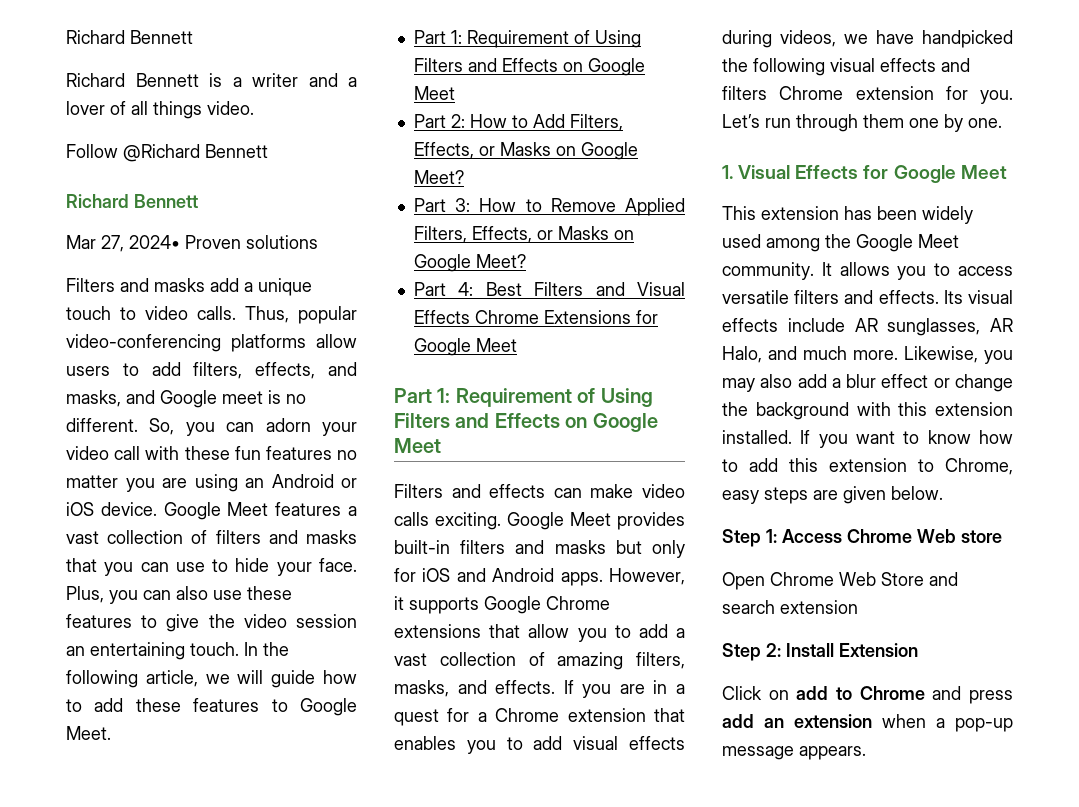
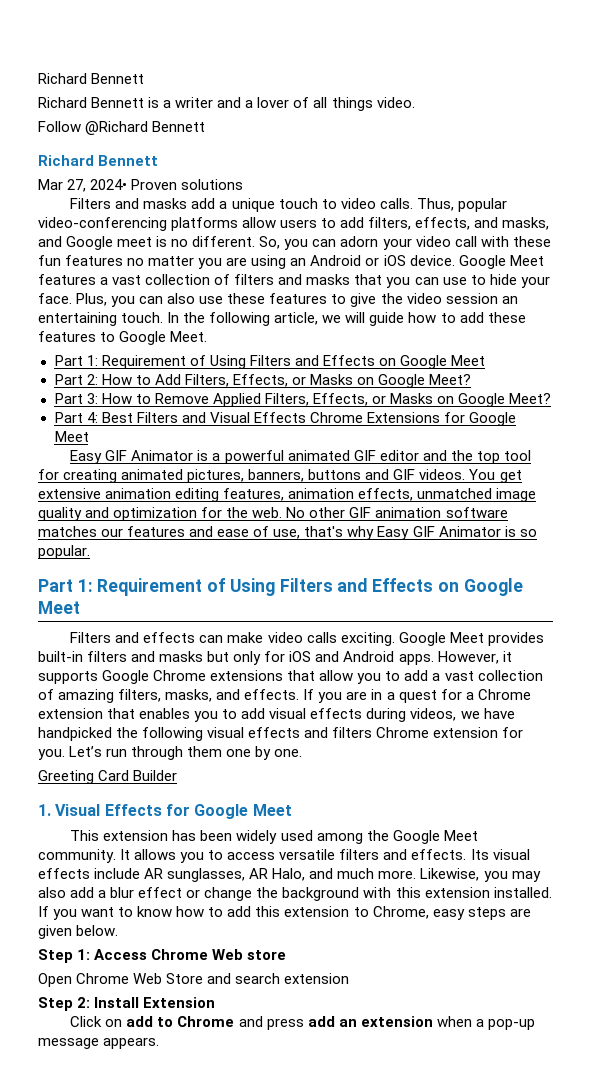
+ Easy GIF Animator is a powerful animated GIF editor and the top tool for creating animated pictures, banners, buttons and GIF videos. You get extensive animation editing features, animation effects, unmatched image quality and optimization for the web. No other GIF animation software matches our features and ease of use, that's why Easy GIF Animator is so popular.
+ Greeting Card Builder

